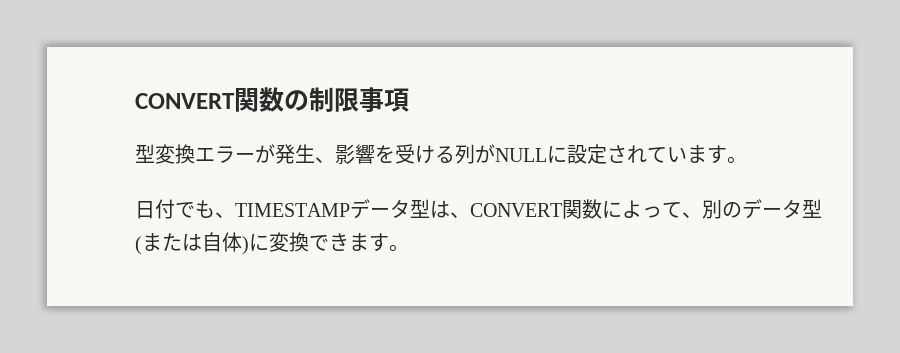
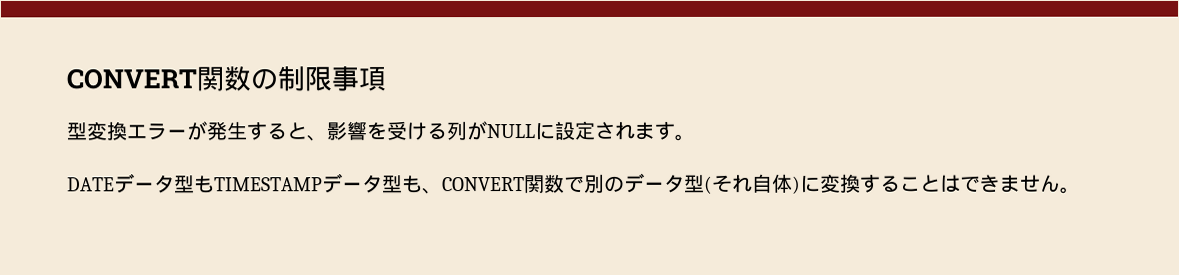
- 型変換エラーが発生、影響を受ける列がNULLに設定されています。
+ 型変換エラーが発生すると、影響を受ける列がNULLに設定されます。
- 日付でも、TIMESTAMPデータ型は、CONVERT関数によって、別のデータ型(または自体)に変換できます。
+ DATEデータ型もTIMESTAMPデータ型も、CONVERT関数で別のデータ型(それ自体)に変換することはできません。

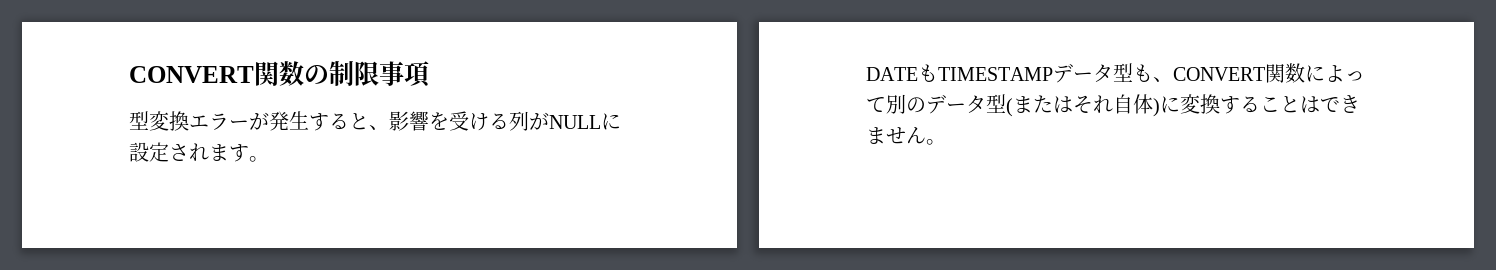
- DATEデータ型もTIMESTAMPデータ型も、CONVERT関数で別のデータ型(それ自体)に変換することはできません。
+ DATEもTIMESTAMPデータ型も、CONVERT関数によって別のデータ型(またはそれ自体)に変換することはできません。

